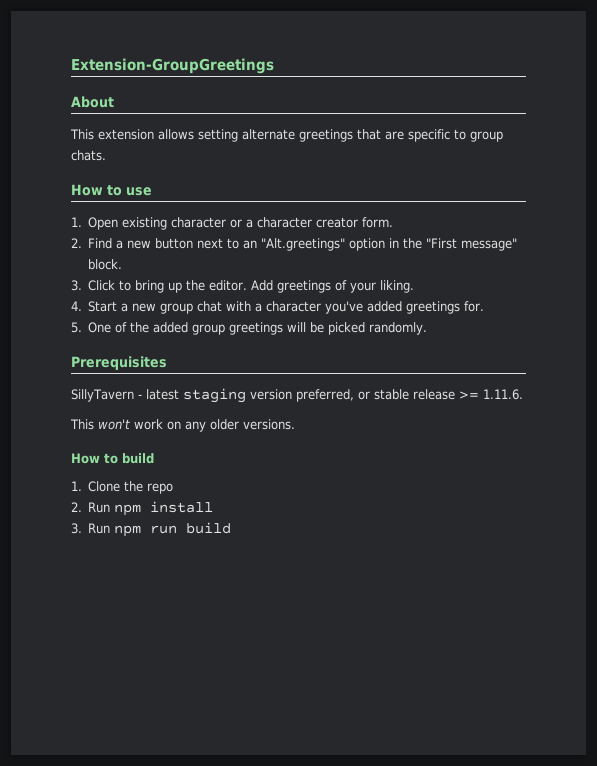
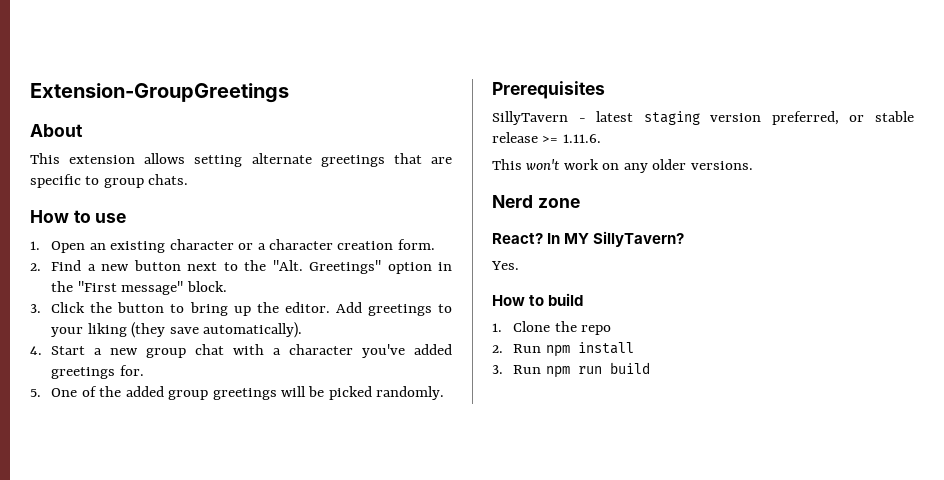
- 1. Open existing character or a character creator form.
+ 1. Open an existing character or a character creation form.
- 2. Find a new button next to an "Alt.greetings" option in the "First message" block.
+ 2. Find a new button next to the "Alt. Greetings" option in the "First message" block.
- 3. Click to bring up the editor.
+ 3. Click the button to bring up the editor.
- Add greetings of your liking.
+ Add greetings to your liking (they save automatically).
+ Nerd zone
+ React? In MY SillyTavern?
+ Yes.

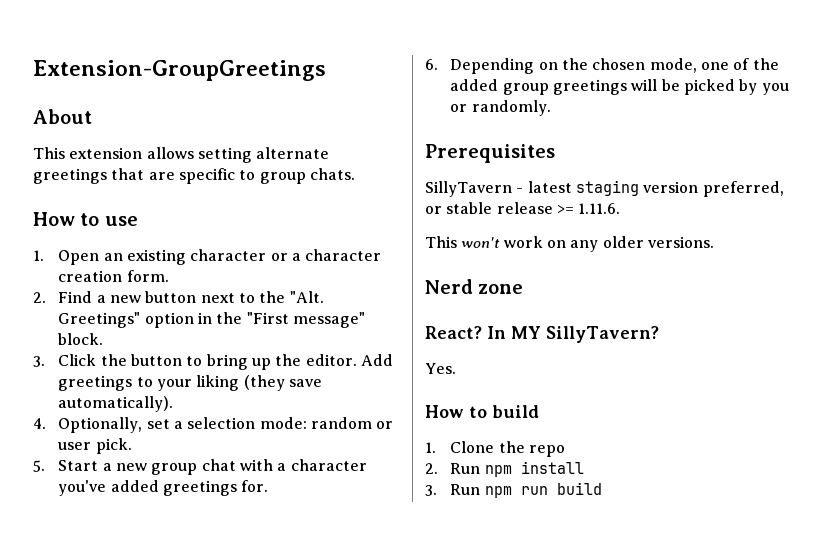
- 4. Start a new group chat with a character you've added greetings for.
+ 4. Optionally, set a selection mode: random or user pick.
+ 5. Start a new group chat with a character you've added greetings for.
- 5. One of the added group greetings will be picked randomly.
+ 6. Depending on the chosen mode, one of the added group greetings will be picked by you or randomly.

